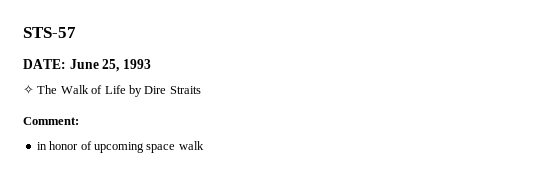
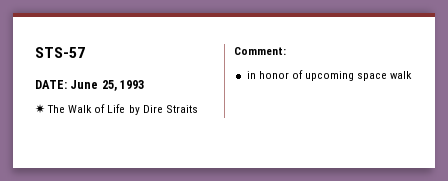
- ✧ The Walk of Life by Dire Straits
+ ✷ The Walk of Life by Dire Straits

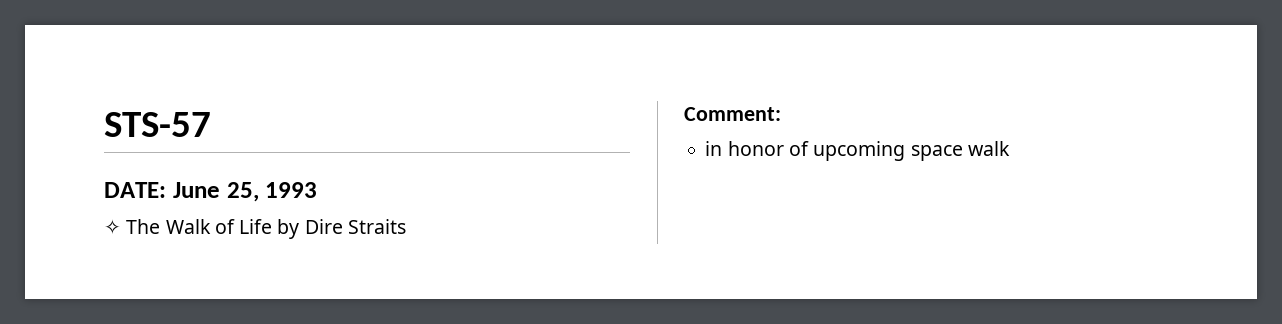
- ✷ The Walk of Life by Dire Straits
+ ✧ The Walk of Life by Dire Straits

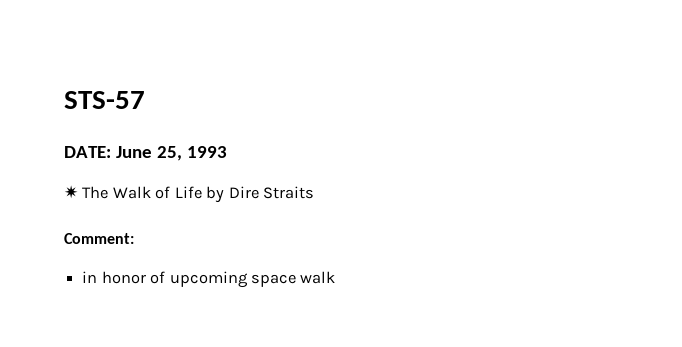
- ✧ The Walk of Life by Dire Straits
+ ✷ The Walk of Life by Dire Straits

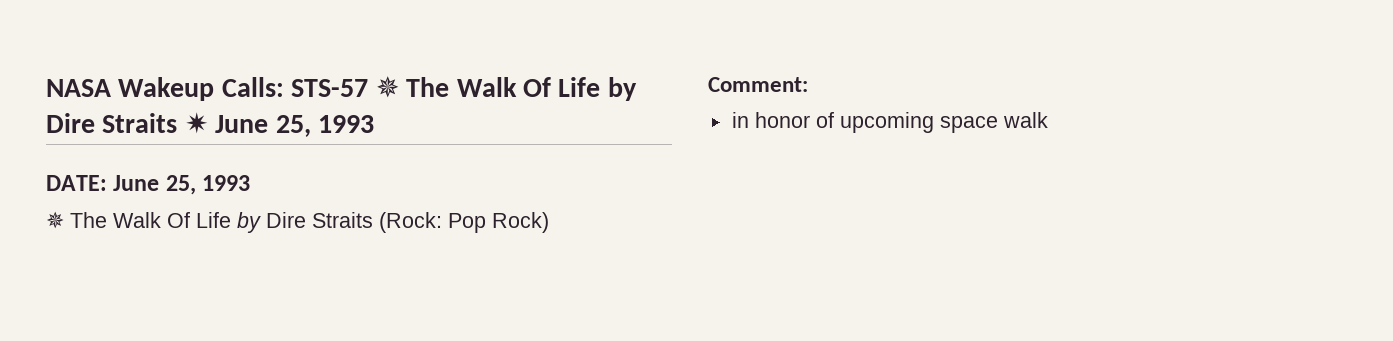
- STS-57
+ NASA Wakeup Calls: STS-57 ✵ The Walk Of Life by Dire Straits ✷ June 25, 1993
- ✷ The Walk of Life by Dire Straits
+ ✵ The Walk Of Life by Dire Straits (Rock: Pop Rock)

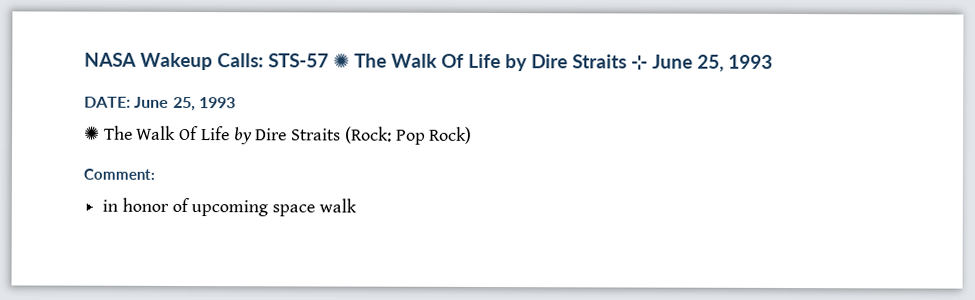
- NASA Wakeup Calls: STS-57 ✵ The Walk Of Life by Dire Straits ✷ June 25, 1993
+ NASA Wakeup Calls: STS-57 ✺ The Walk Of Life by Dire Straits ⊹ June 25, 1993
- ✵ The Walk Of Life by Dire Straits (Rock: Pop Rock)
+ ✺ The Walk Of Life by Dire Straits (Rock: Pop Rock)

